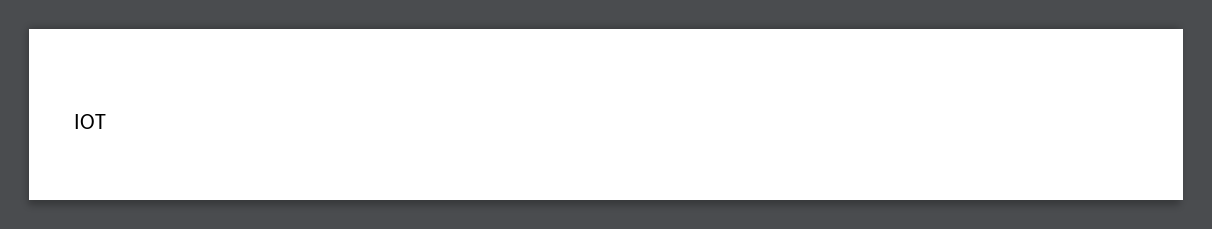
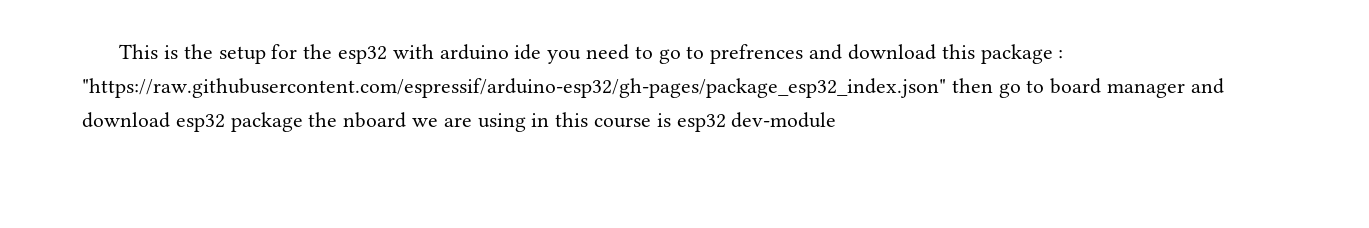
- IOT
+ This is the setup for the esp32 with arduino ide you need to go to prefrences and download this package : "https://raw.githubusercontent.com/espressif/arduino-esp32/gh-pages/package_esp32_index.json" then go to board manager and download esp32 package the nboard we are using in this course is esp32 dev-module

